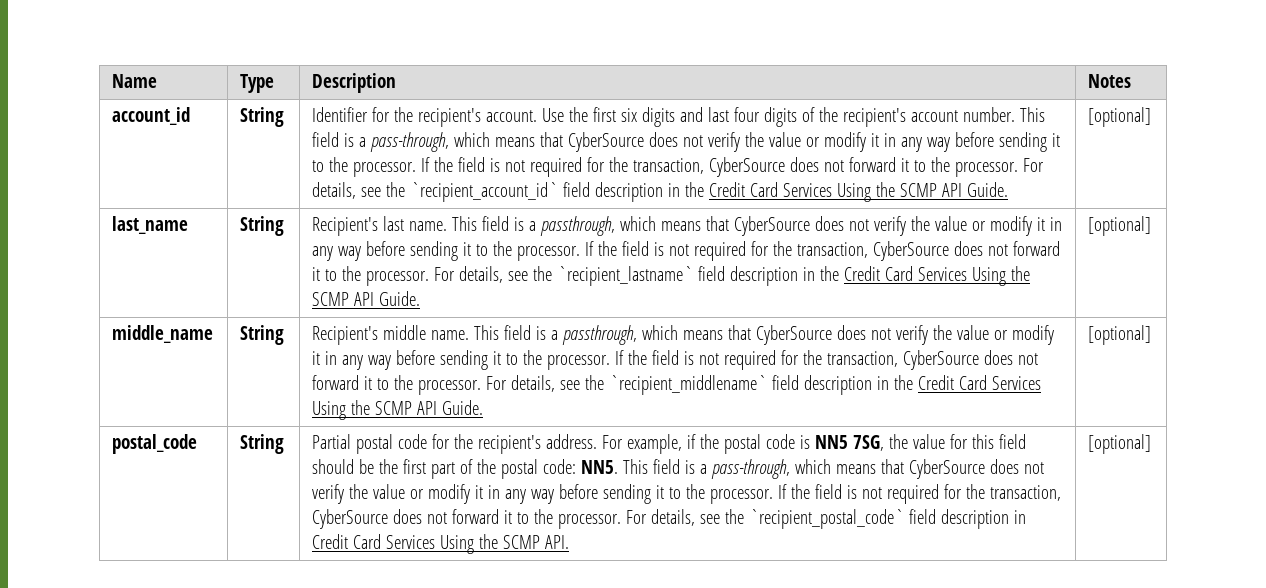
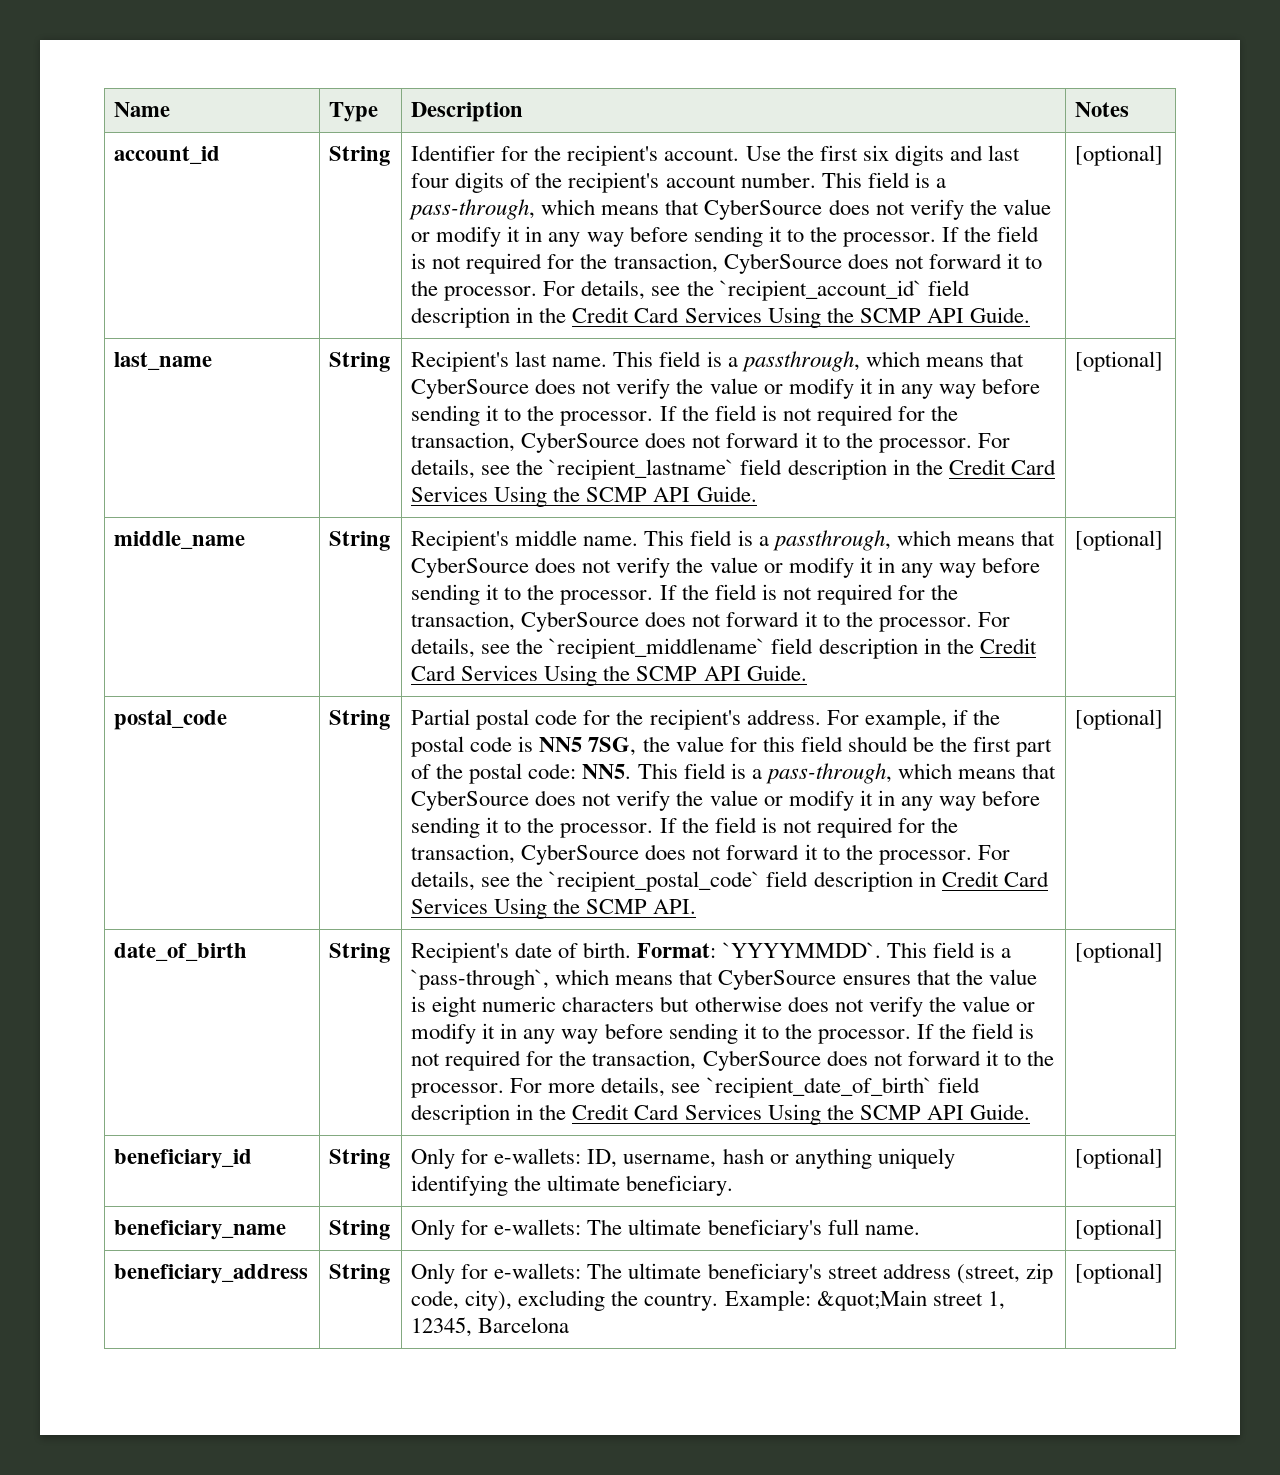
+ date_of_birth | String | Recipient's date of birth. Format: `YYYYMMDD`. This field is a `pass-through`, which means that CyberSource ensures that the value is eight numeric characters but otherwise does not verify the value or modify it in any way before sending it to the processor. If the field is not required for the transaction, CyberSource does not forward it to the processor. For more details, see `recipient_date_of_birth` field description in the Credit Card Services Using the SCMP API Guide. | [optional]
+ beneficiary_id | String | Only for e-wallets: ID, username, hash or anything uniquely identifying the ultimate beneficiary. | [optional]
+ beneficiary_name | String | Only for e-wallets: The ultimate beneficiary's full name. | [optional]
+ beneficiary_address | String | Only for e-wallets: The ultimate beneficiary's street address (street, zip code, city), excluding the country. Example: &quot;Main street 1, 12345, Barcelona | [optional]

